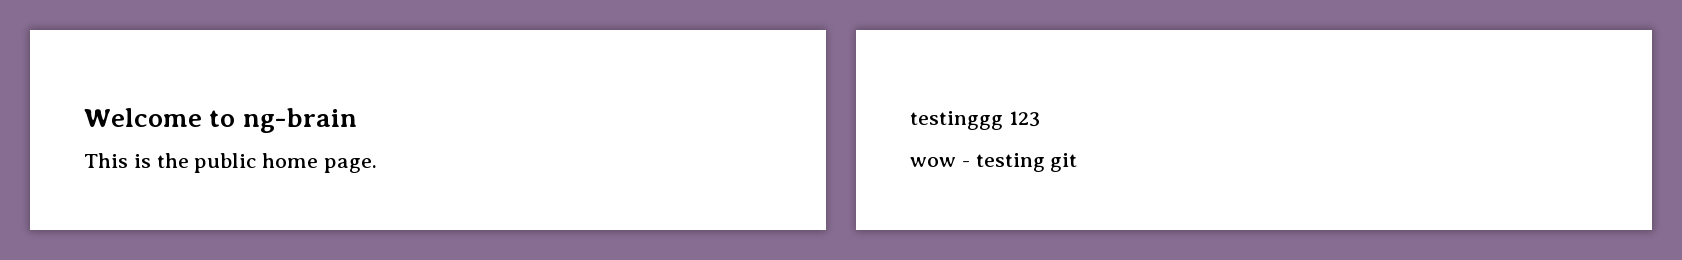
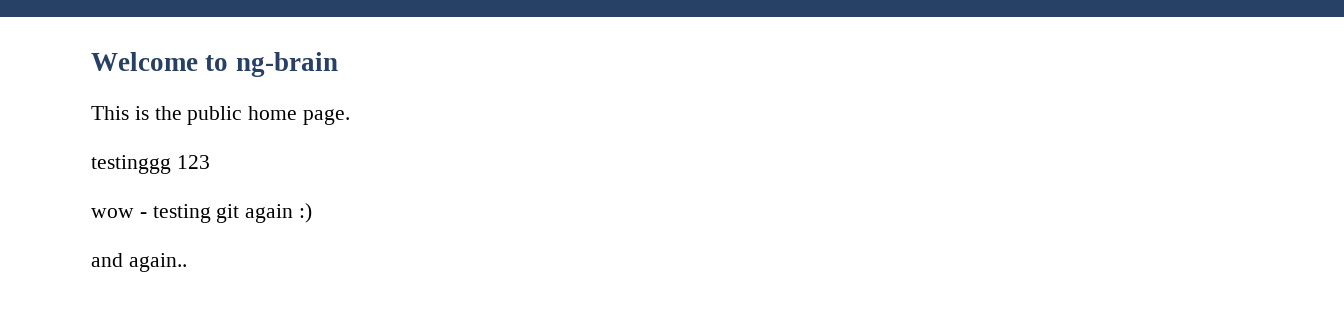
- wow - testing git
+ wow - testing git again :)
+ and again..

